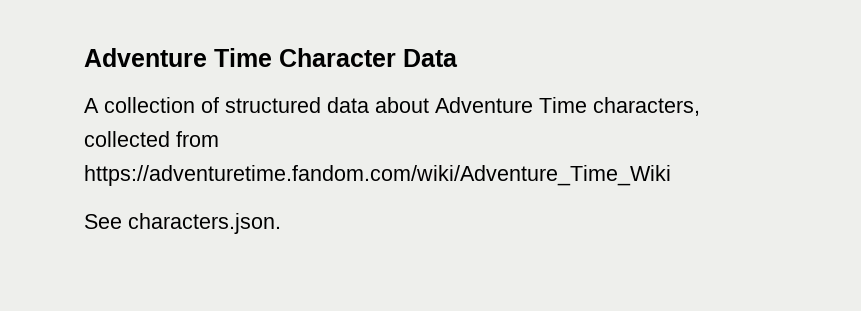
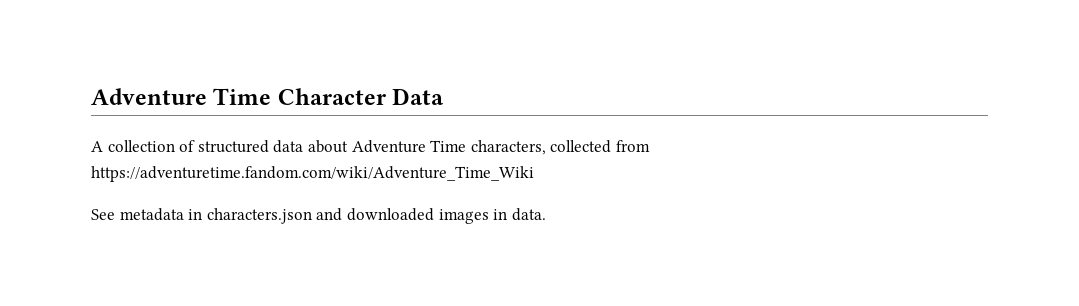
- See characters.json.
+ See metadata in characters.json and downloaded images in data.

